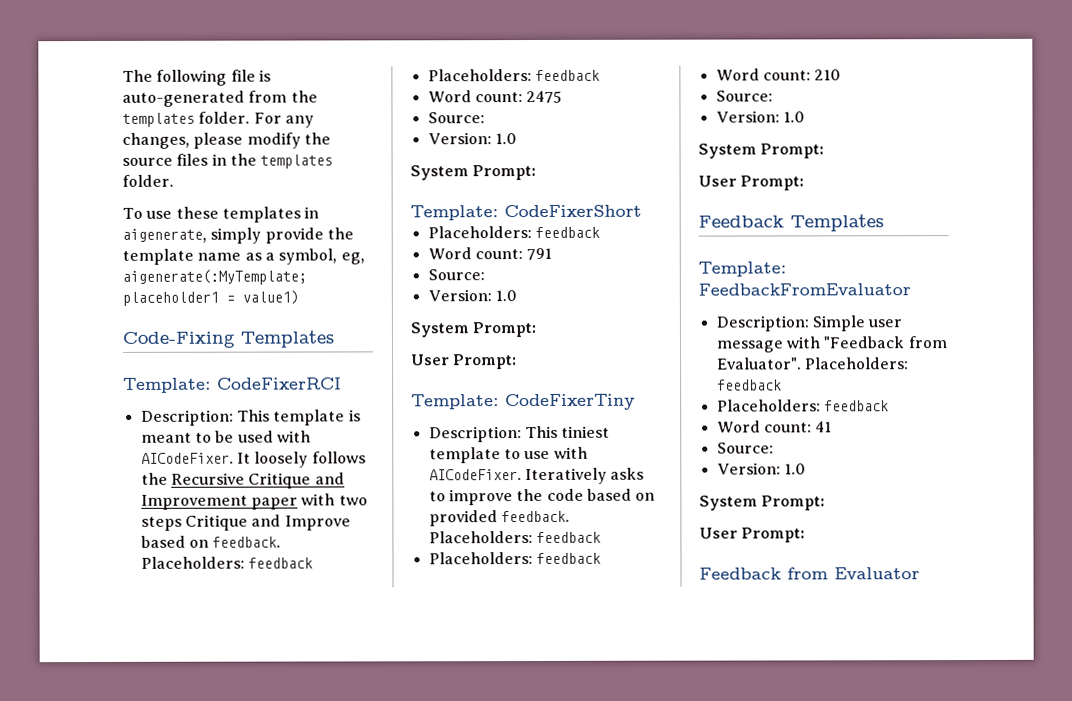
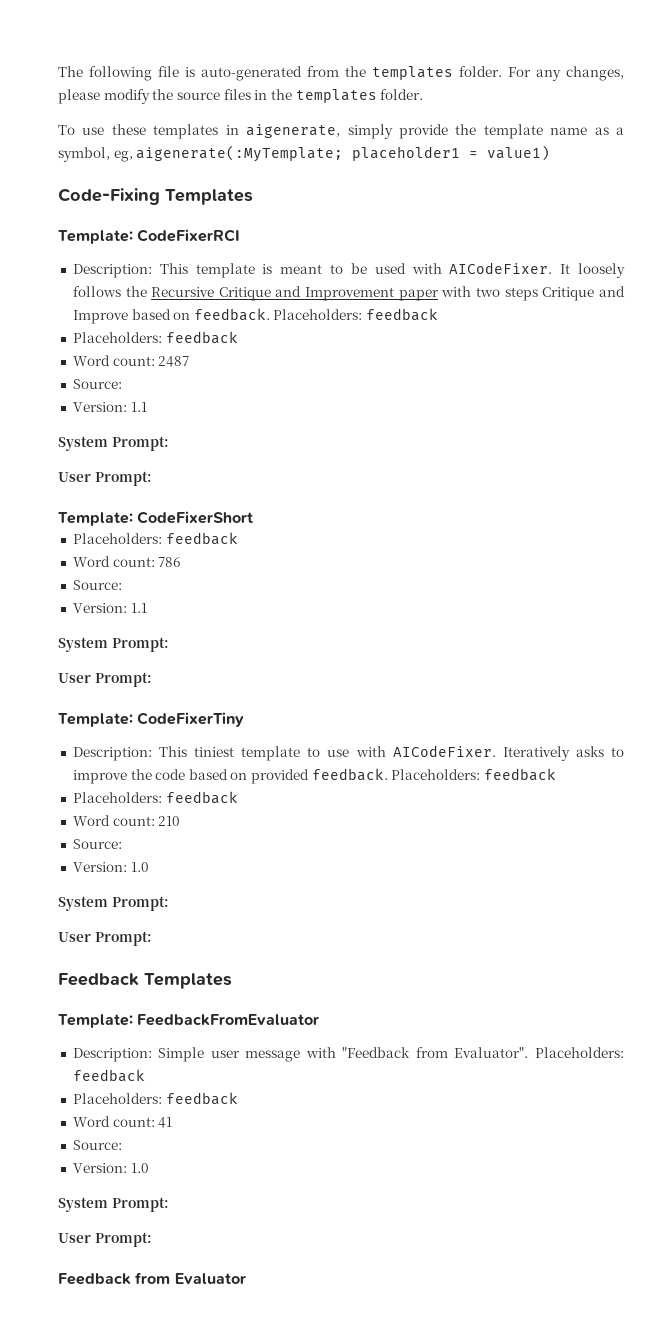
- Word count: 2475
+ Word count: 2487
  Source:
- Version: 1.0
+ Version: 1.1
  System Prompt:
+ User Prompt:
- Word count: 791
+ Word count: 786
  Source:
- Version: 1.0
+ Version: 1.1

